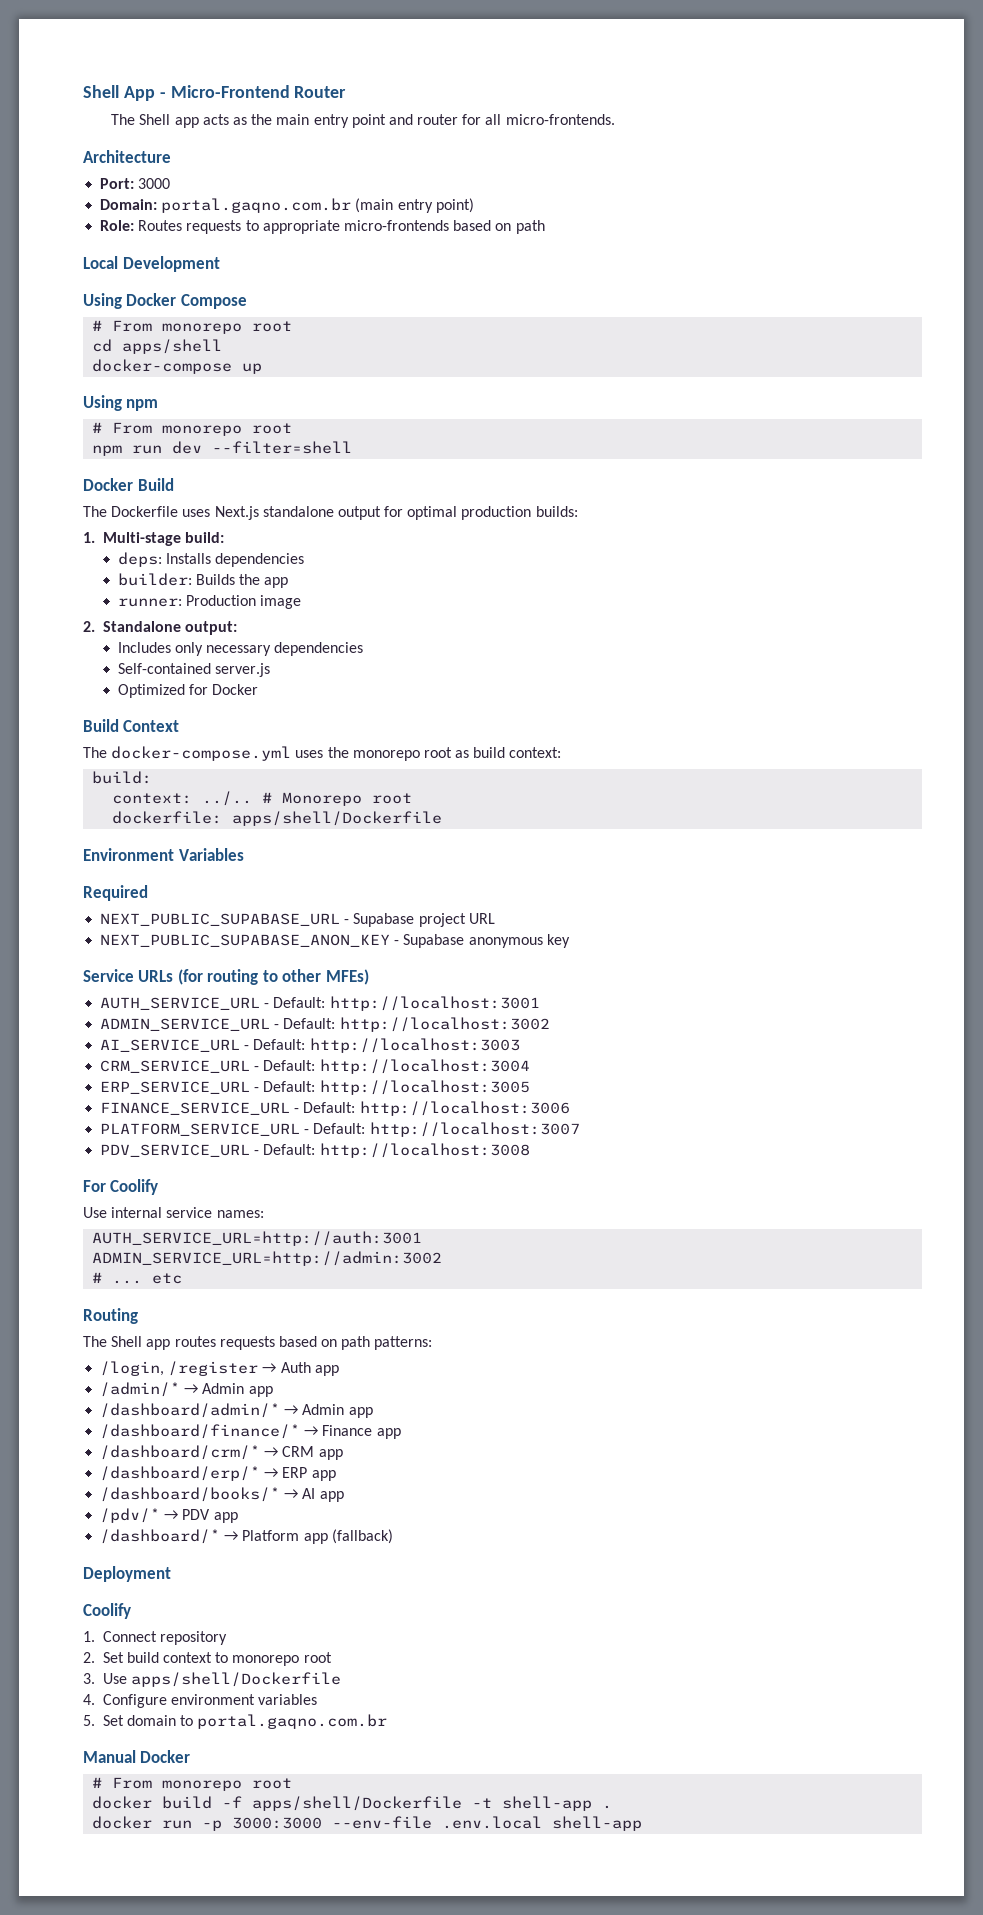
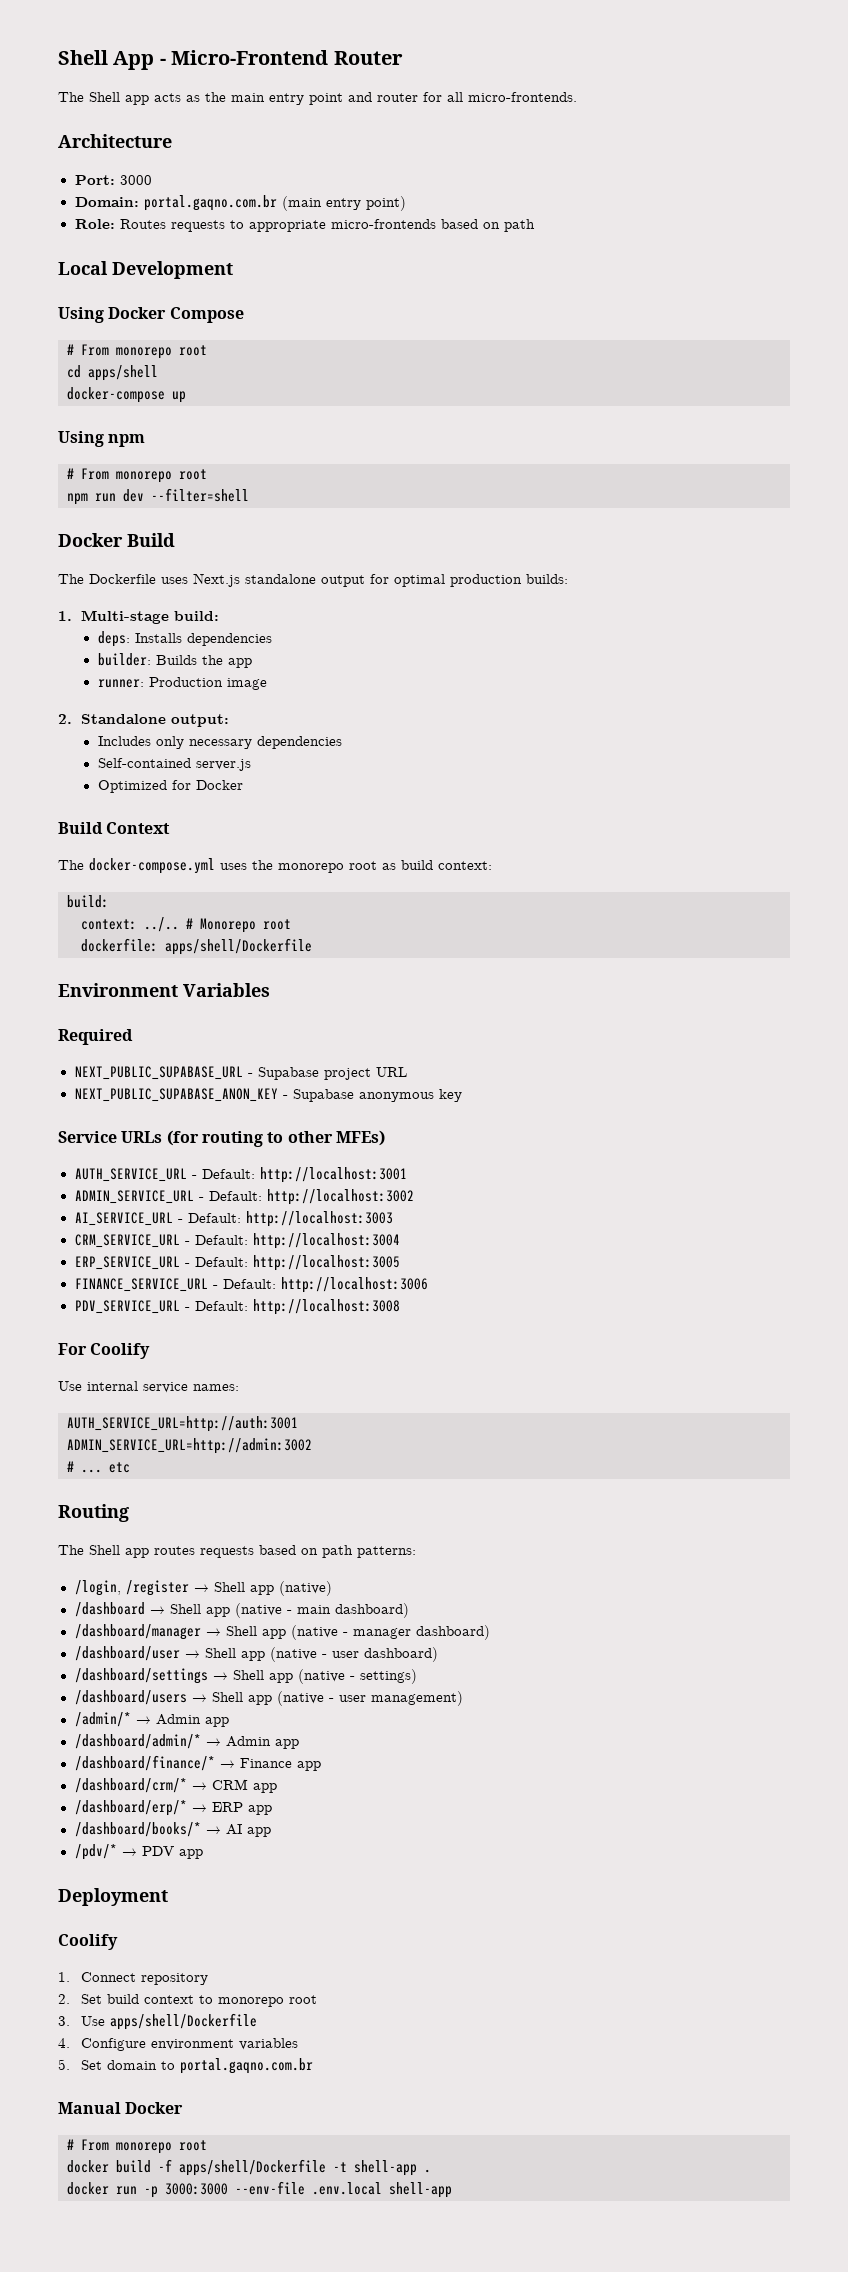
- PLATFORM_SERVICE_URL - Default: http://localhost:3007
- /login, /register → Auth app
+ /login, /register → Shell app (native)
+ /dashboard → Shell app (native - main dashboard)
+ /dashboard/manager → Shell app (native - manager dashboard)
+ /dashboard/user → Shell app (native - user dashboard)
+ /dashboard/settings → Shell app (native - settings)
+ /dashboard/users → Shell app (native - user management)
- /dashboard/* → Platform app (fallback)

